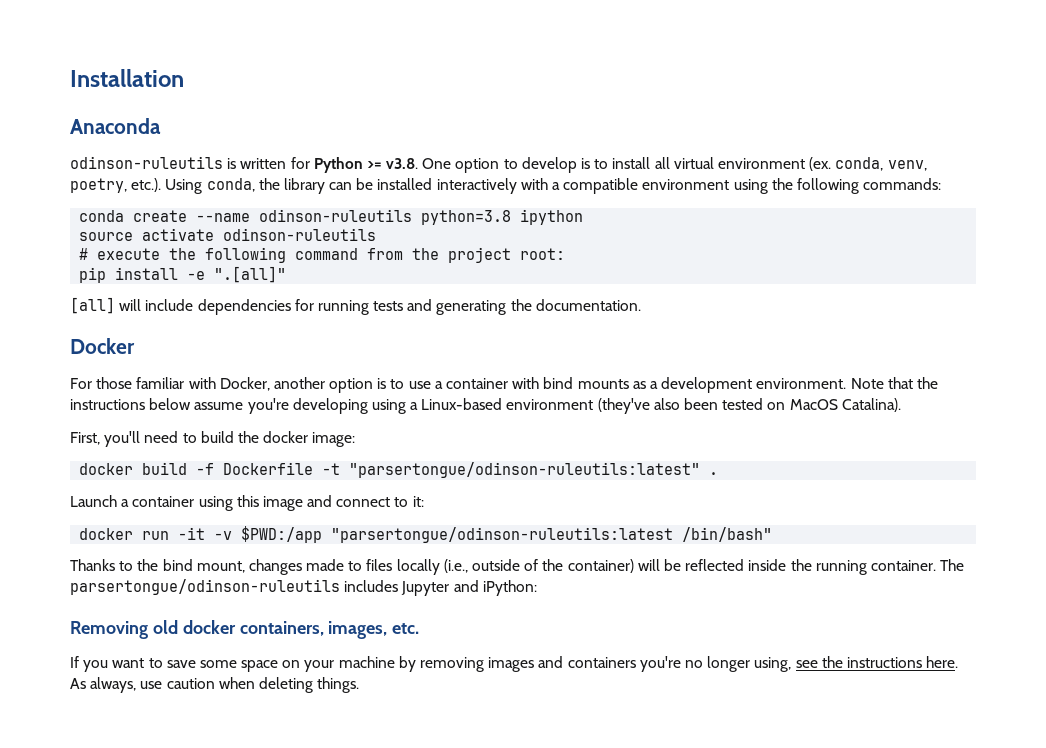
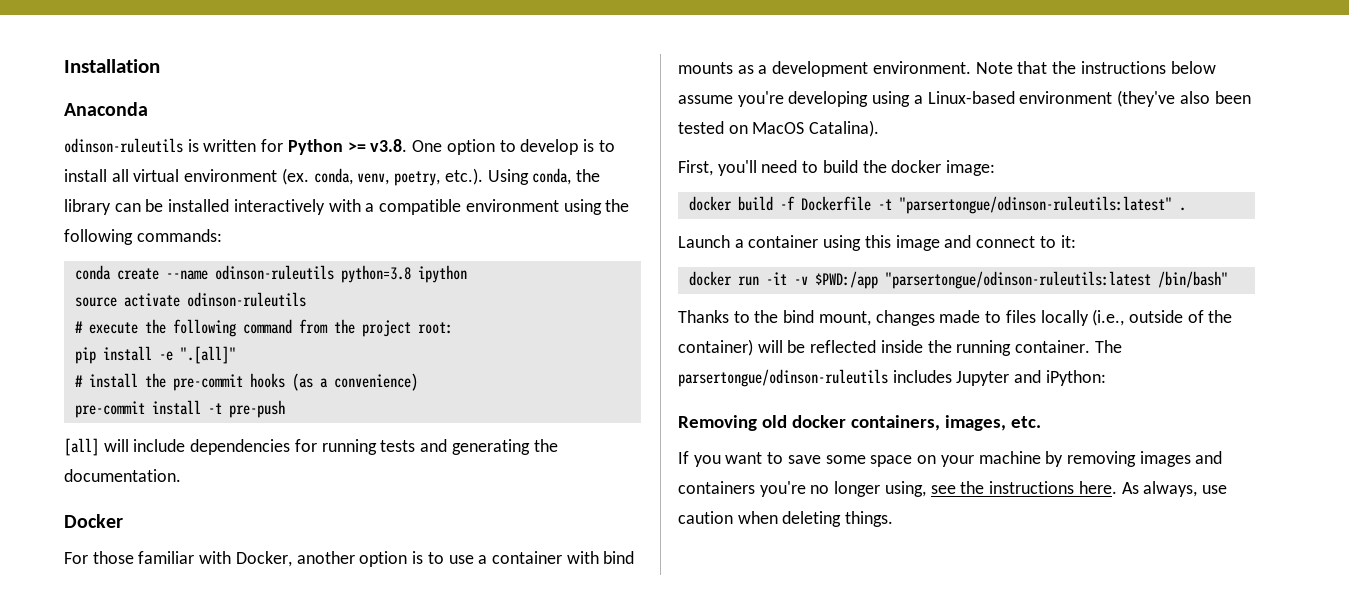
+ # install the pre-commit hooks (as a convenience)
+ pre-commit install -t pre-push

